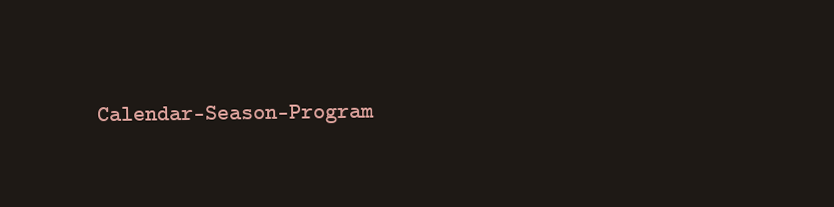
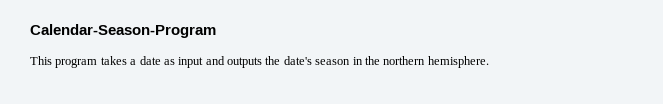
+ This program takes a date as input and outputs the date's season in the northern hemisphere.

